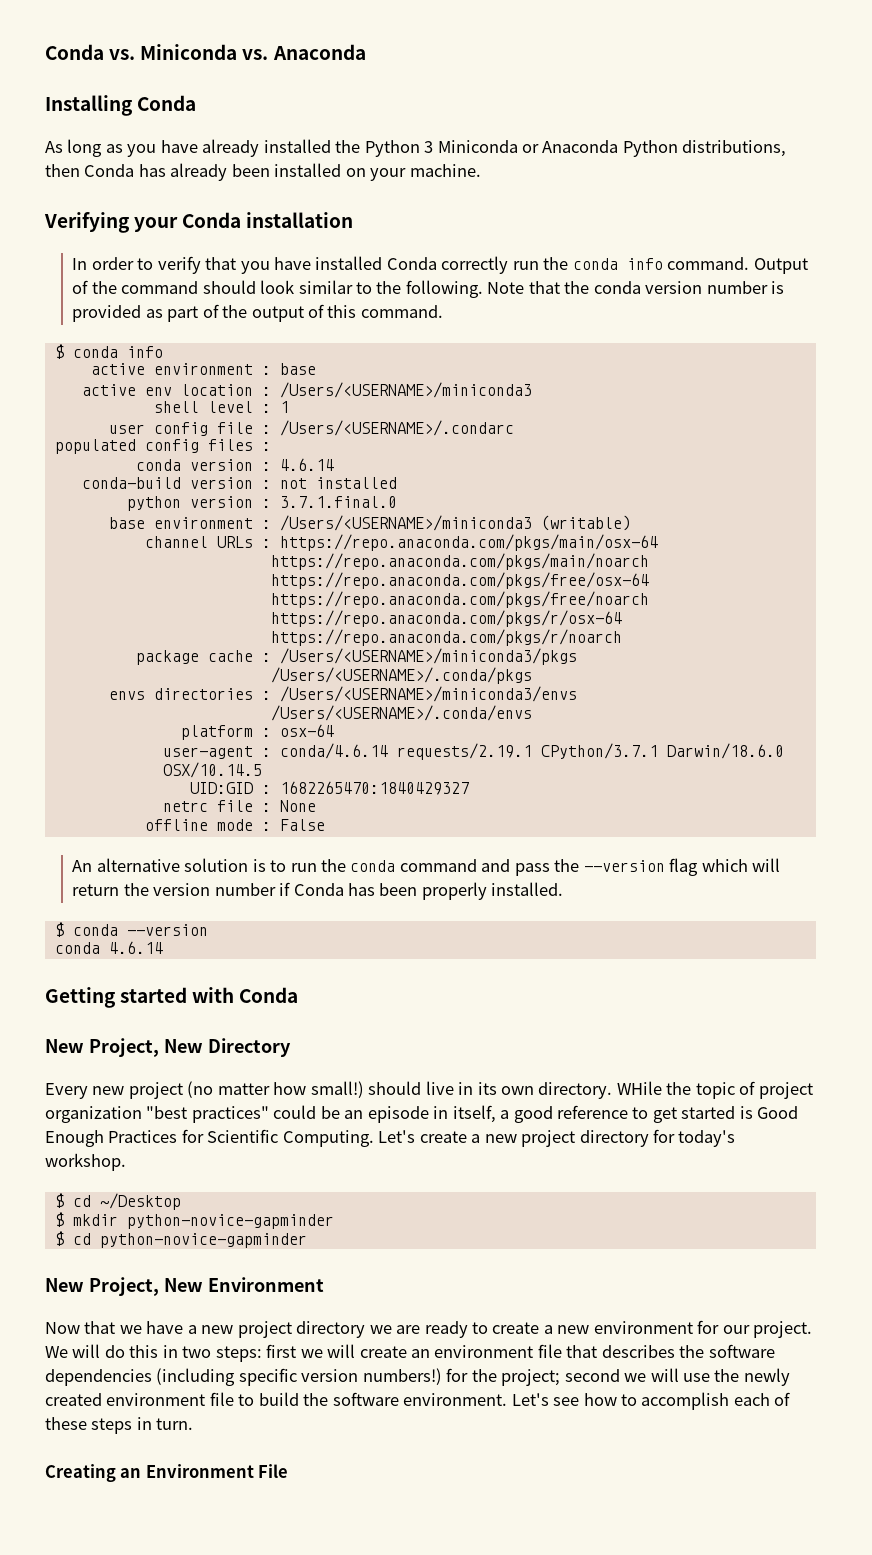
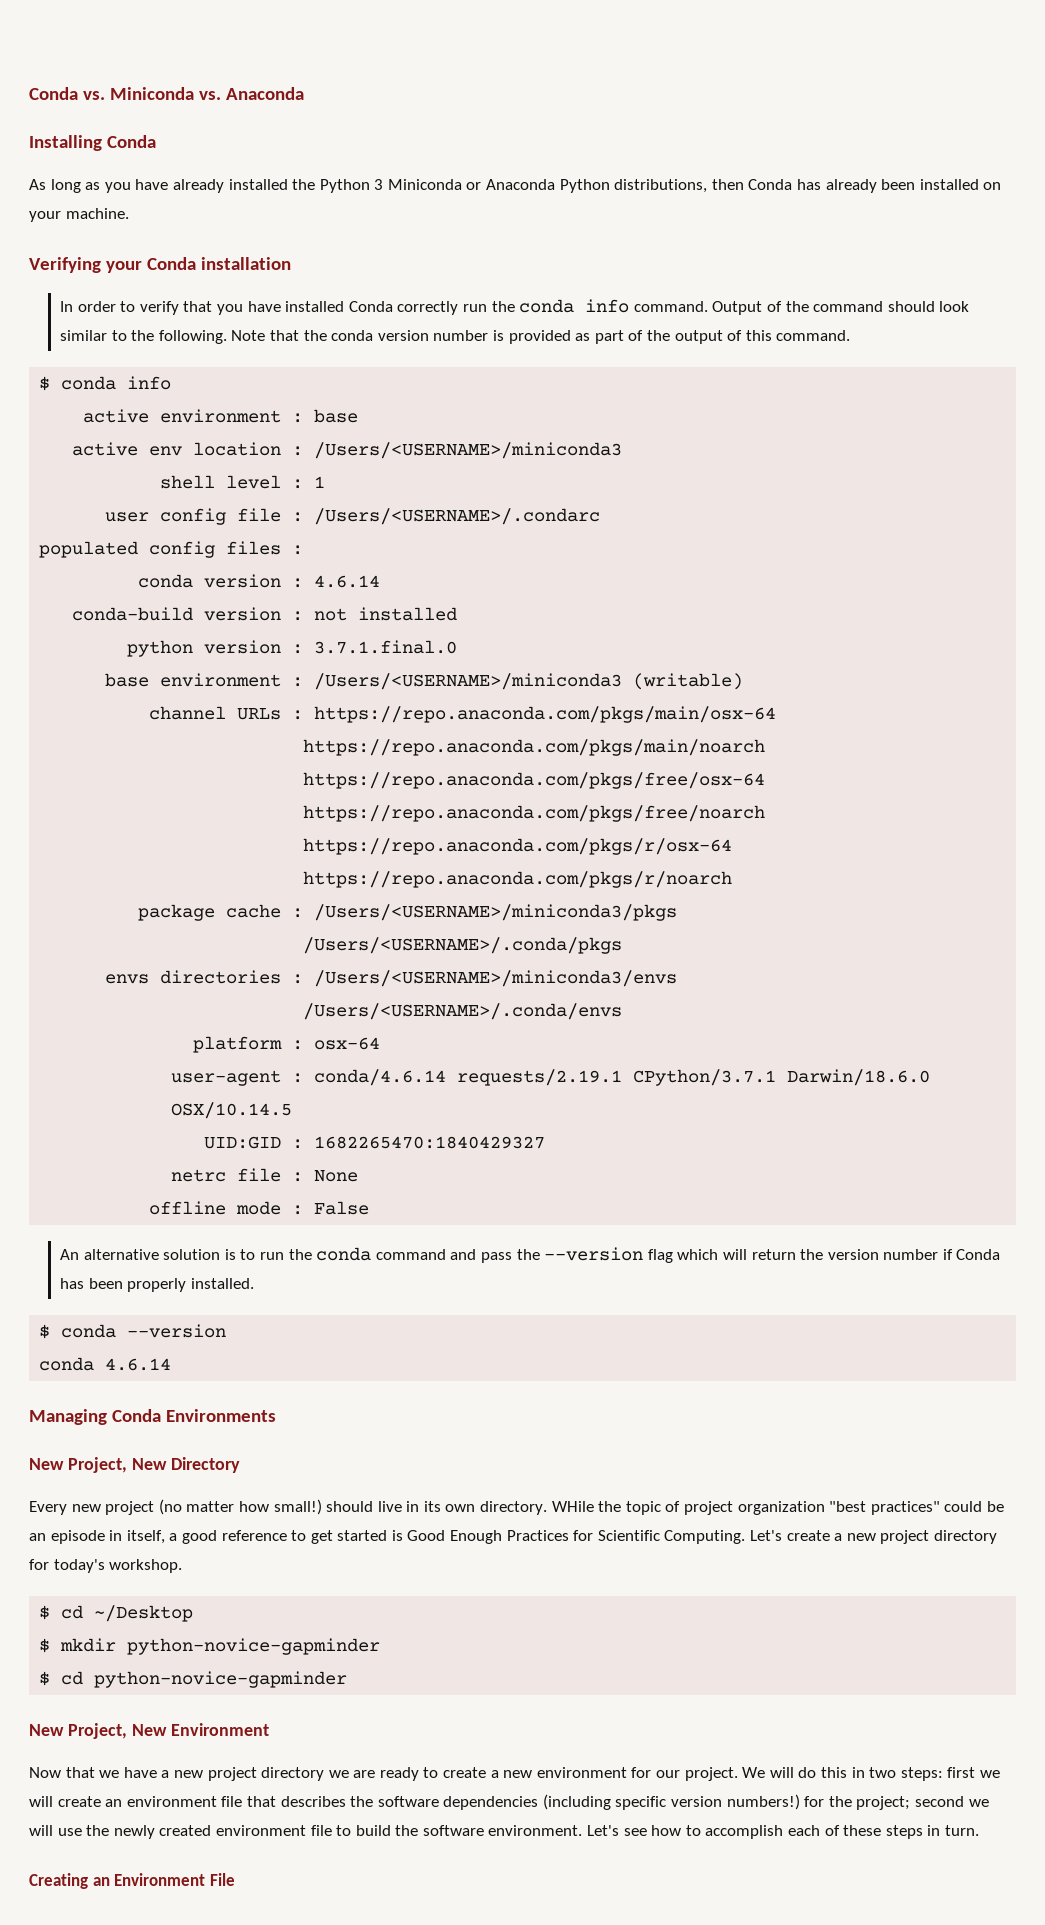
- Getting started with Conda
+ Managing Conda Environments

